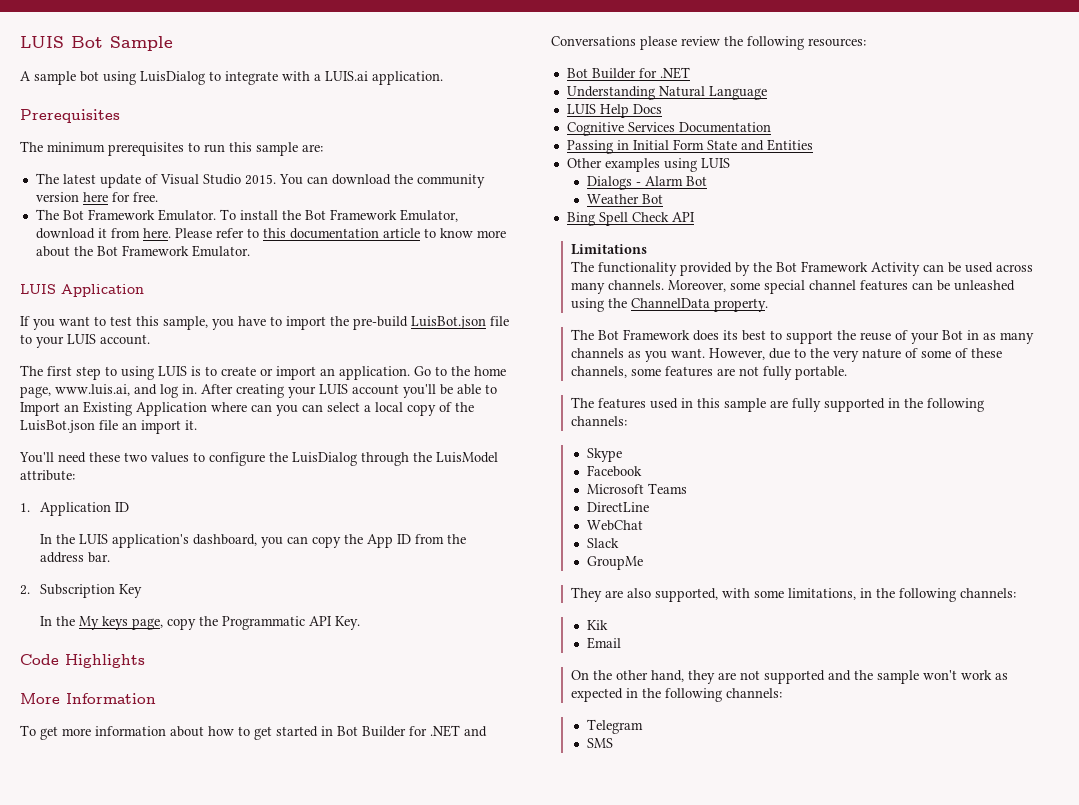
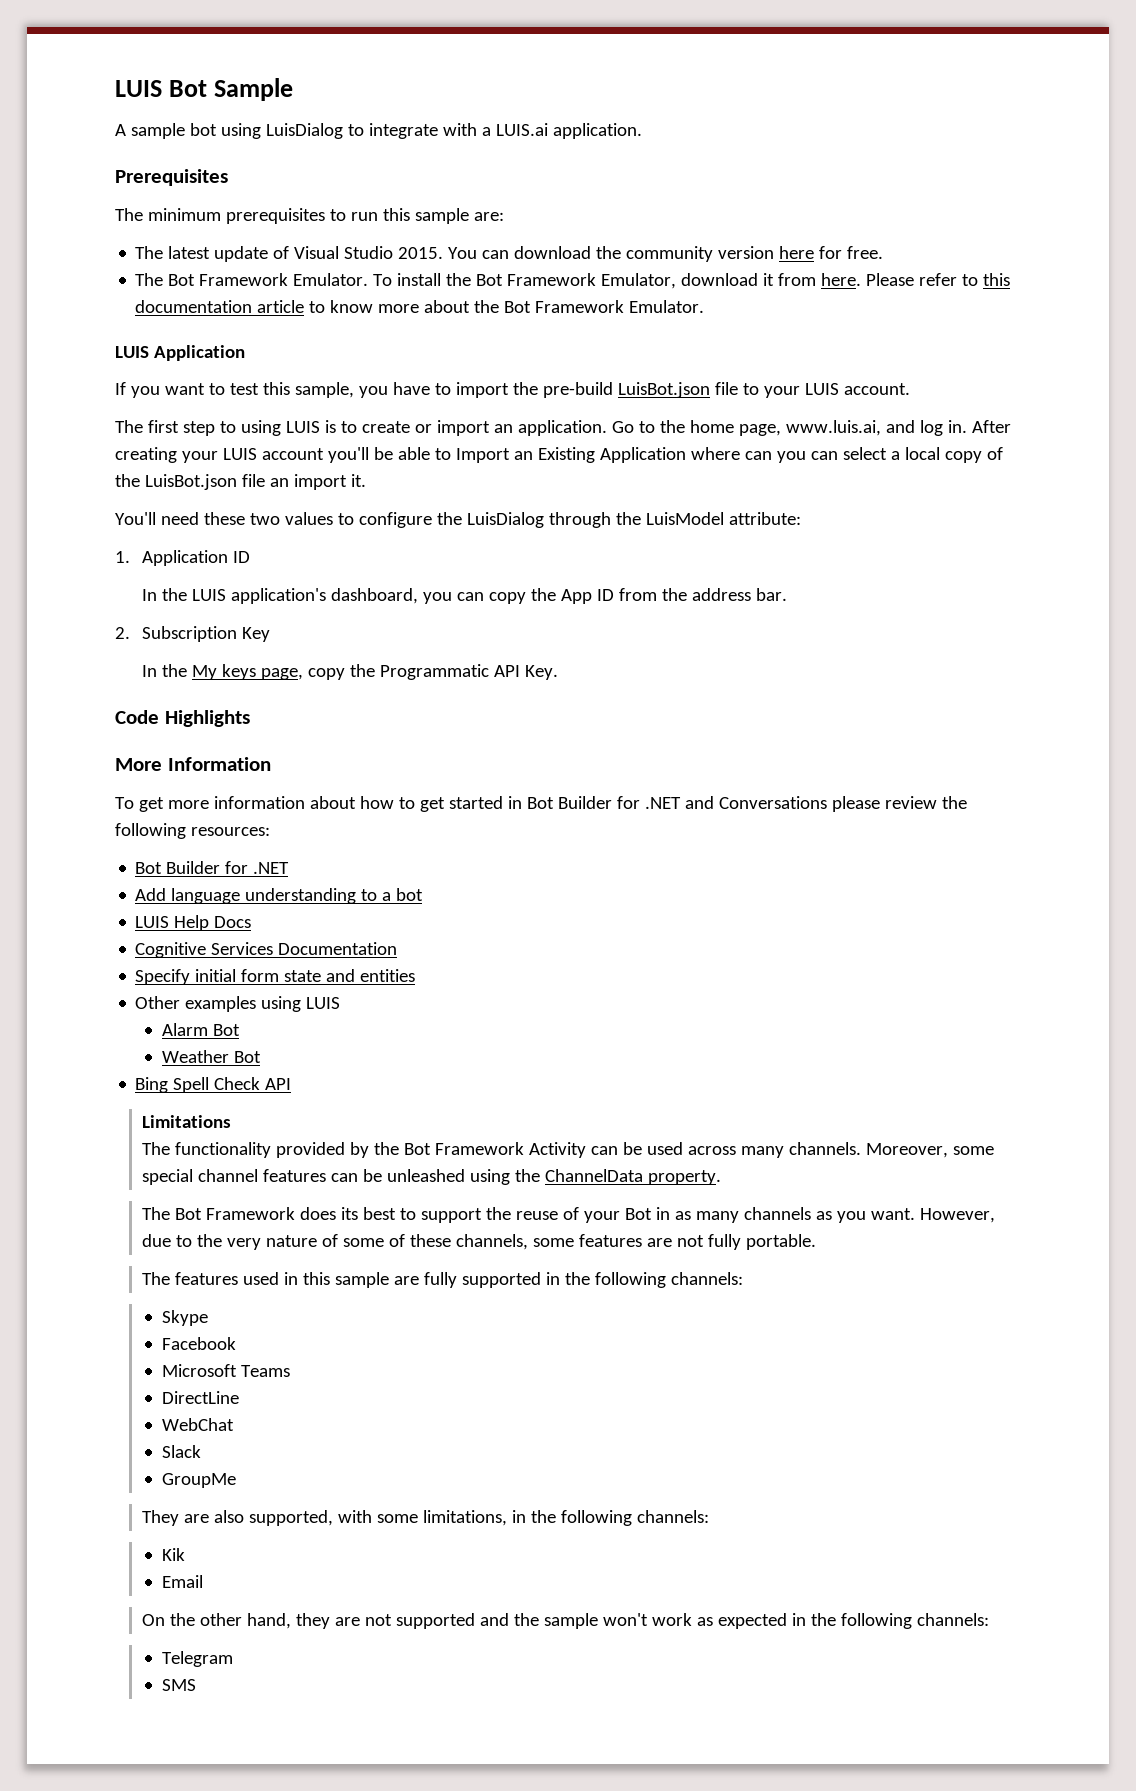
- Understanding Natural Language
+ Add language understanding to a bot
- Passing in Initial Form State and Entities
+ Specify initial form state and entities
- Dialogs - Alarm Bot
+ Alarm Bot

